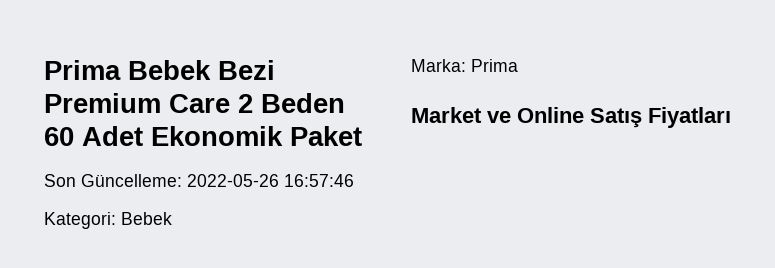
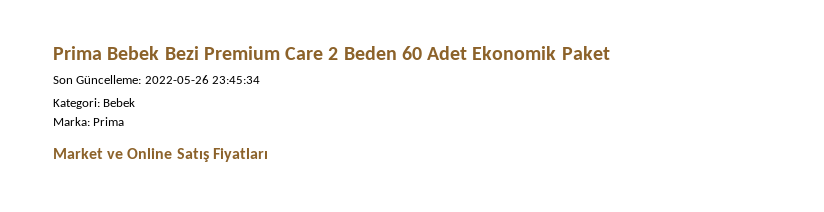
- Son Güncelleme: 2022-05-26 16:57:46
+ Son Güncelleme: 2022-05-26 23:45:34

